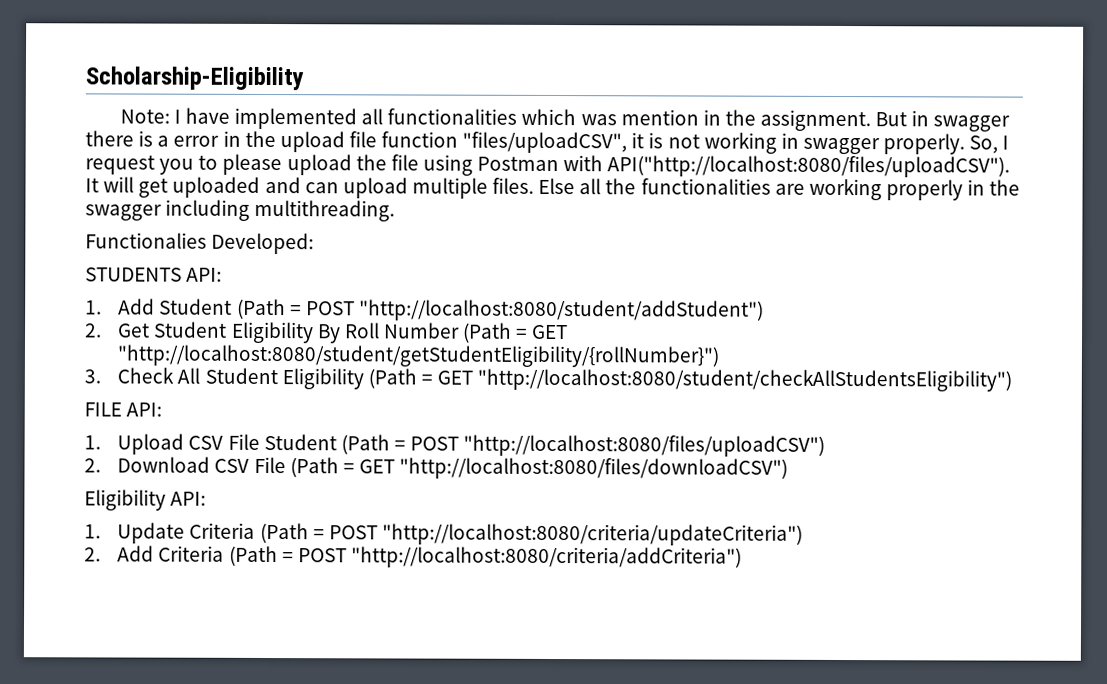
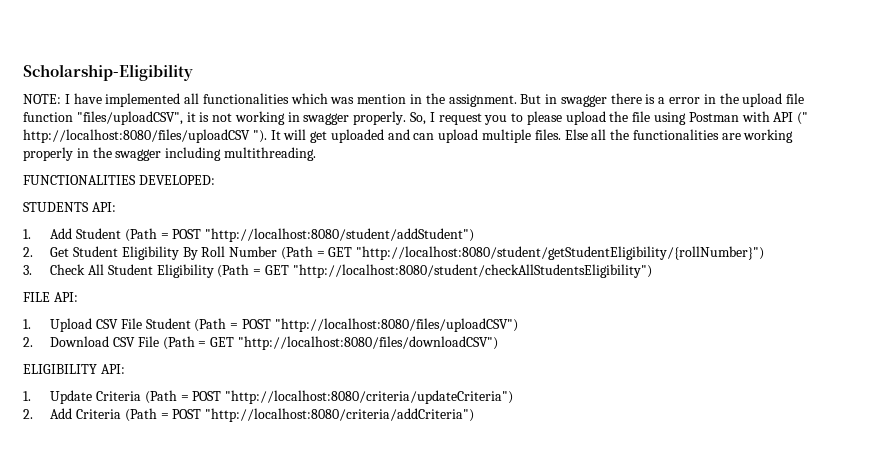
- Note: I have implemented all functionalities which was mention in the assignment.
+ NOTE: I have implemented all functionalities which was mention in the assignment.
- So, I request you to please upload the file using Postman with API("http://localhost:8080/files/uploadCSV").
+ So, I request you to please upload the file using Postman with API (" http://localhost:8080/files/uploadCSV ").
- Functionalies Developed:
+ FUNCTIONALITIES DEVELOPED:
- Eligibility API:
+ ELIGIBILITY API:

